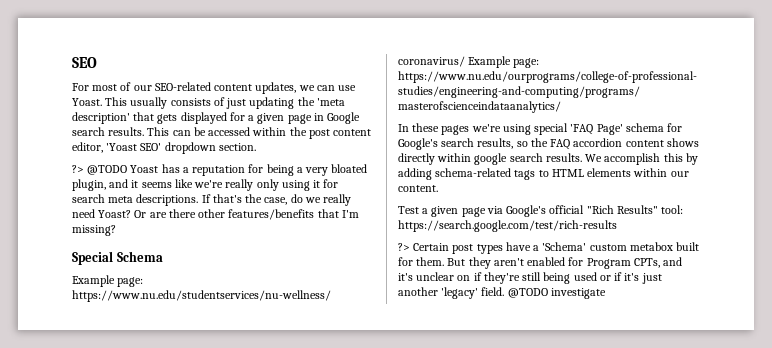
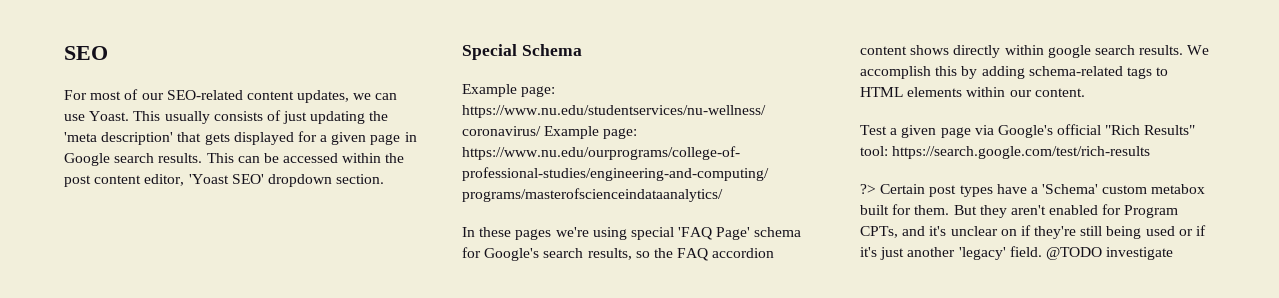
- ?> @TODO Yoast has a reputation for being a very bloated plugin, and it seems like we're really only using it for search meta descriptions. If that's the case, do we really need Yoast? Or are there other features/benefits that I'm missing?

